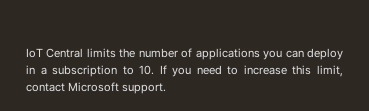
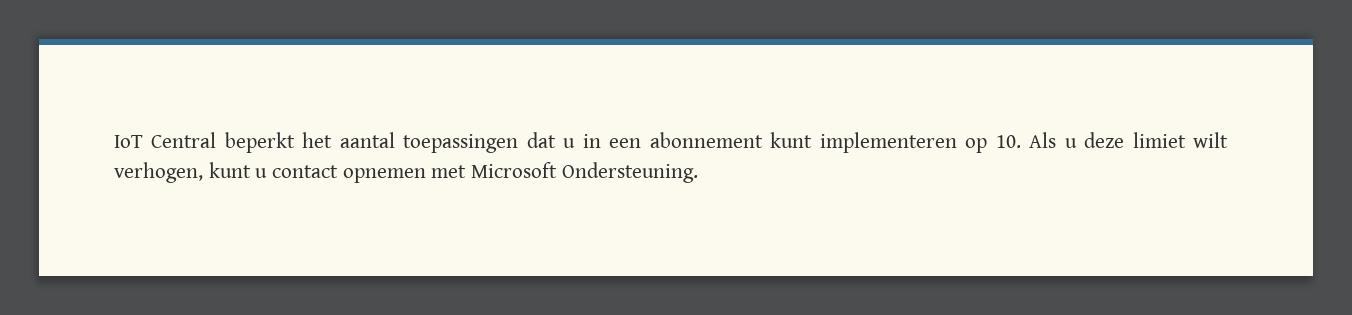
- IoT Central limits the number of applications you can deploy in a subscription to 10. If you need to increase this limit, contact Microsoft support.
+ IoT Central beperkt het aantal toepassingen dat u in een abonnement kunt implementeren op 10. Als u deze limiet wilt verhogen, kunt u contact opnemen met Microsoft Ondersteuning.

